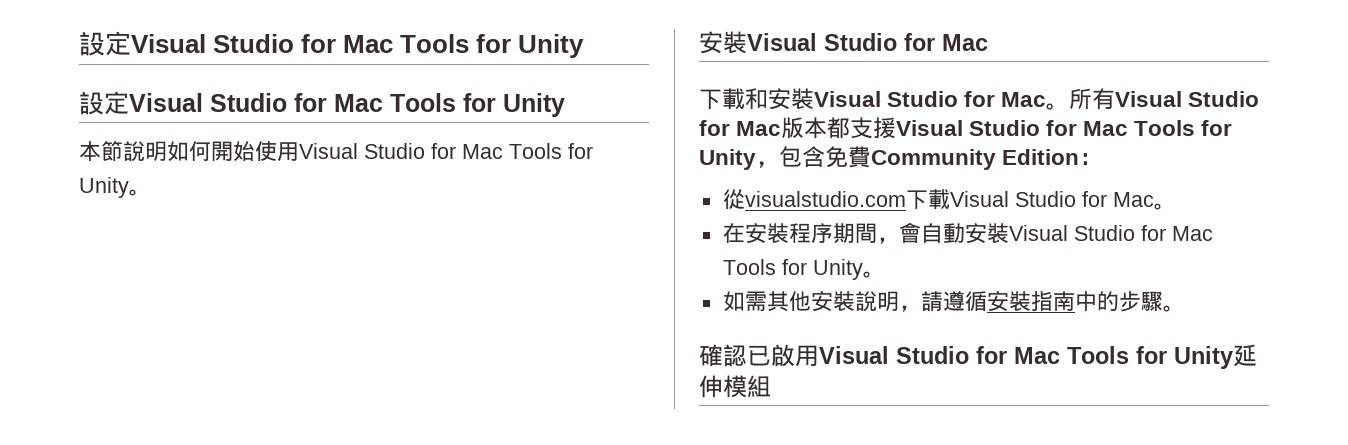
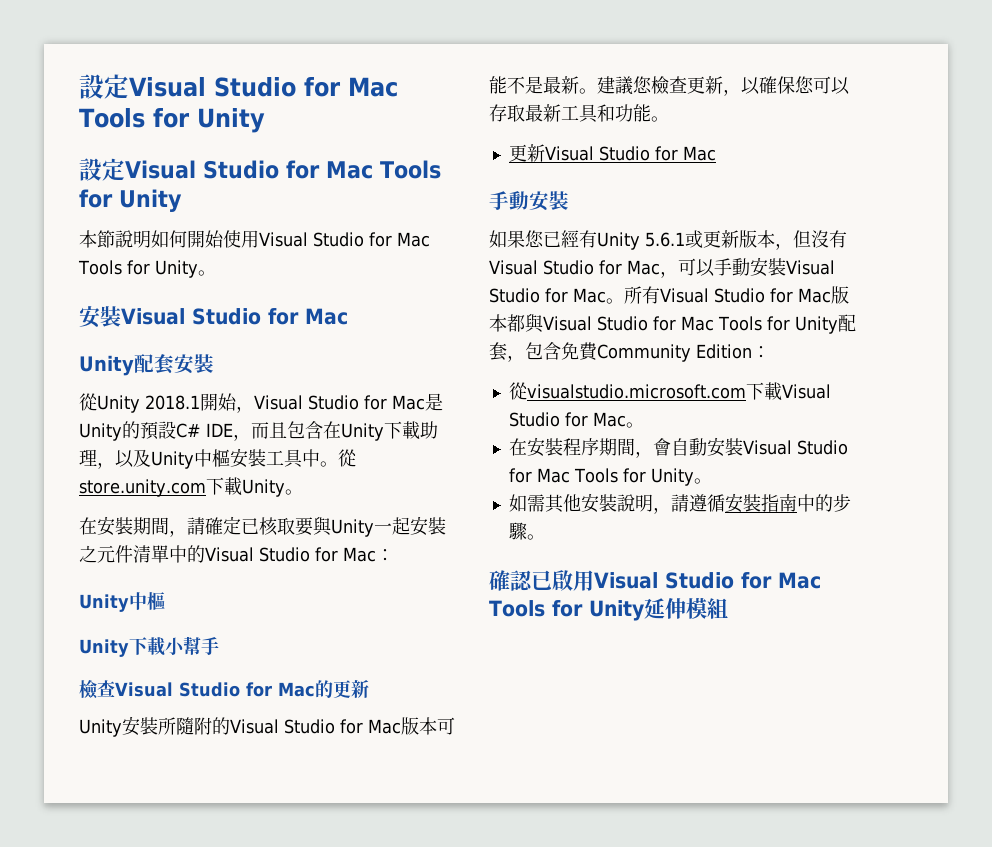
- 下載和安裝Visual Studio for Mac。
+ Unity配套安裝
+ 從Unity 2018.1開始，Visual Studio for Mac是Unity的預設C# IDE，而且包含在Unity下載助理，以及Unity中樞安裝工具中。從store.unity.com下載Unity。
+ 在安裝期間，請確定已核取要與Unity一起安裝之元件清單中的Visual Studio for Mac：
+ Unity中樞
+ Unity下載小幫手
+ 檢查Visual Studio for Mac的更新
+ Unity安裝所隨附的Visual Studio for Mac版本可能不是最新。建議您檢查更新，以確保您可以存取最新工具和功能。
+ 更新Visual Studio for Mac
+ 手動安裝
+ 如果您已經有Unity 5.6.1或更新版本，但沒有Visual Studio for Mac，可以手動安裝Visual Studio for Mac。
- 所有Visual Studio for Mac版本都支援Visual Studio for Mac Tools for Unity，包含免費Community Edition：
+ 所有Visual Studio for Mac版本都與Visual Studio for Mac Tools for Unity配套，包含免費Community Edition：
- 從visualstudio.com下載Visual Studio for Mac。
+ 從visualstudio.microsoft.com下載Visual Studio for Mac。

